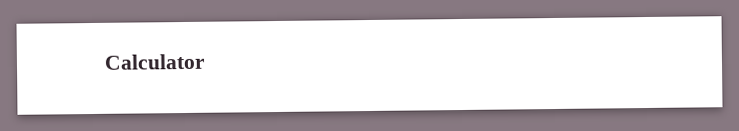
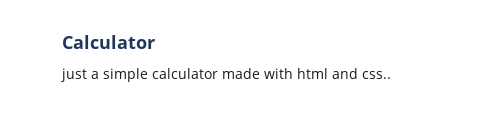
+ just a simple calculator made with html and css..

